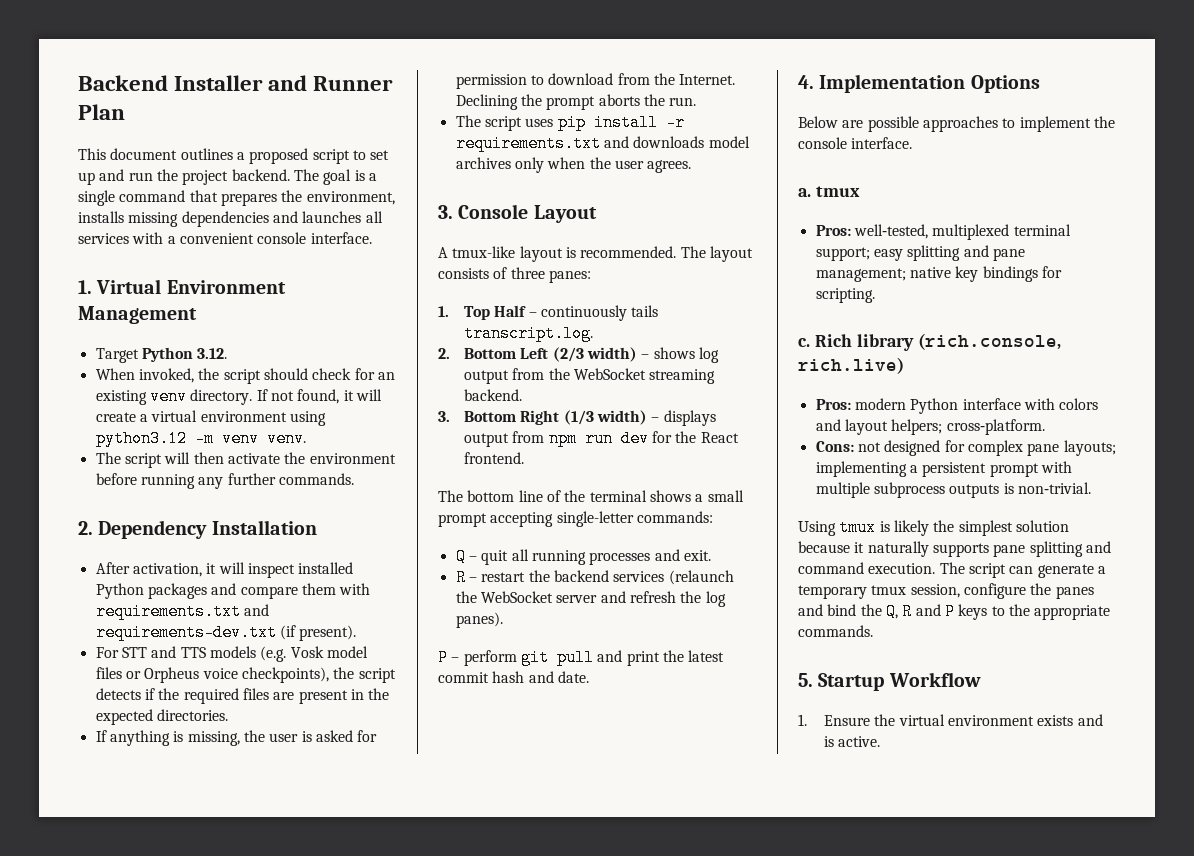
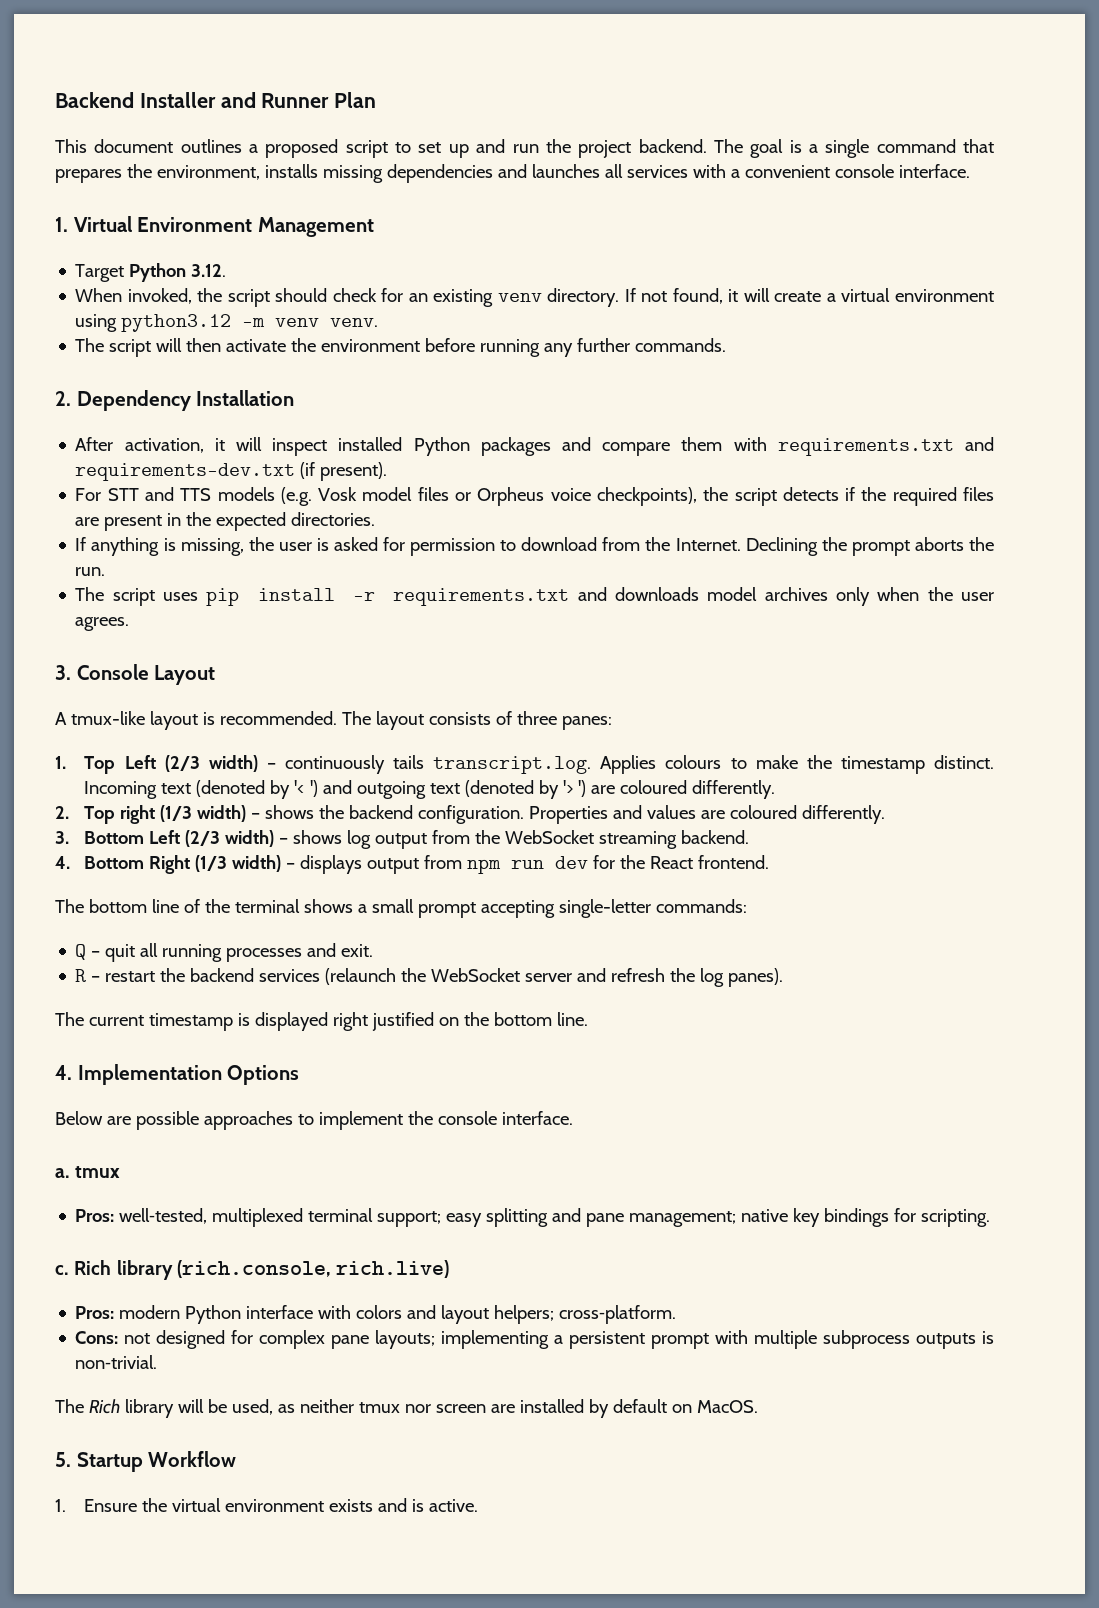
- 1. Top Half – continuously tails transcript.log.
- 2. Bottom Left (2/3 width) – shows log output from the WebSocket streaming backend.
+ 1. Top Left (2/3 width) – continuously tails transcript.log. Applies colours to make the timestamp distinct. Incoming text (denoted by '< ') and outgoing text (denoted by '> ') are coloured differently.
+ 2. Top right (1/3 width) – shows the backend configuration. Properties and values are coloured differently.
+ 3. Bottom Left (2/3 width) – shows log output from the WebSocket streaming backend.
- 3. Bottom Right (1/3 width) – displays output from npm run dev for the React frontend.
+ 4. Bottom Right (1/3 width) – displays output from npm run dev for the React frontend.
- P – perform git pull and print the latest commit hash and date.
+ The current timestamp is displayed right justified on the bottom line.
- Using tmux is likely the simplest solution because it naturally supports pane splitting and command execution. The script can generate a temporary tmux session, configure the panes and bind the Q, R and P keys to the appropriate commands.
+ The Rich library will be used, as neither tmux nor screen are installed by default on MacOS.

